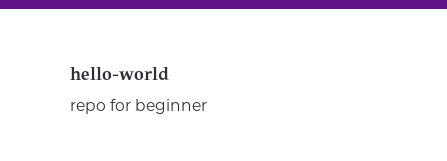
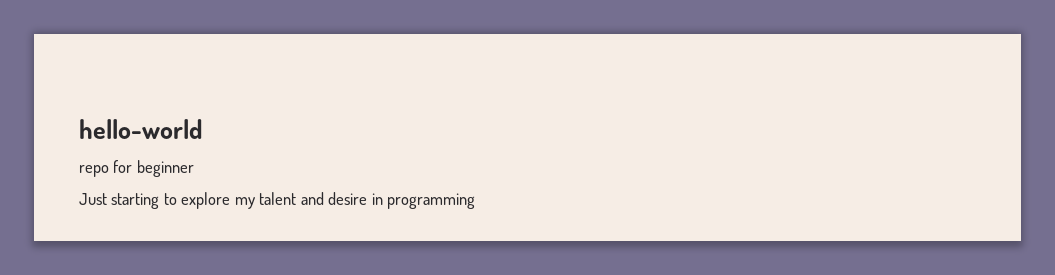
+ Just starting to explore my talent and desire in programming

